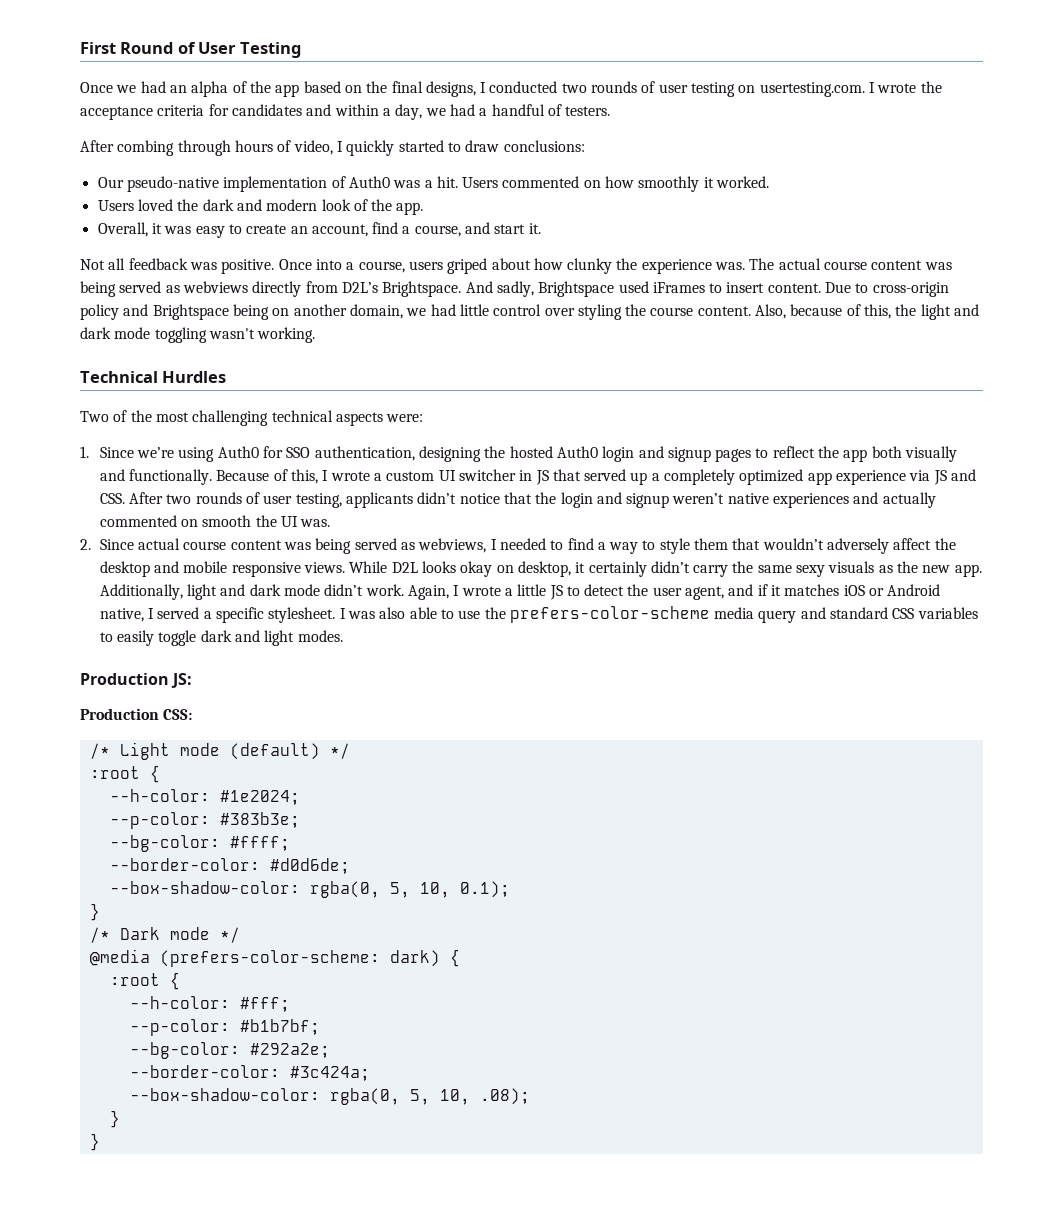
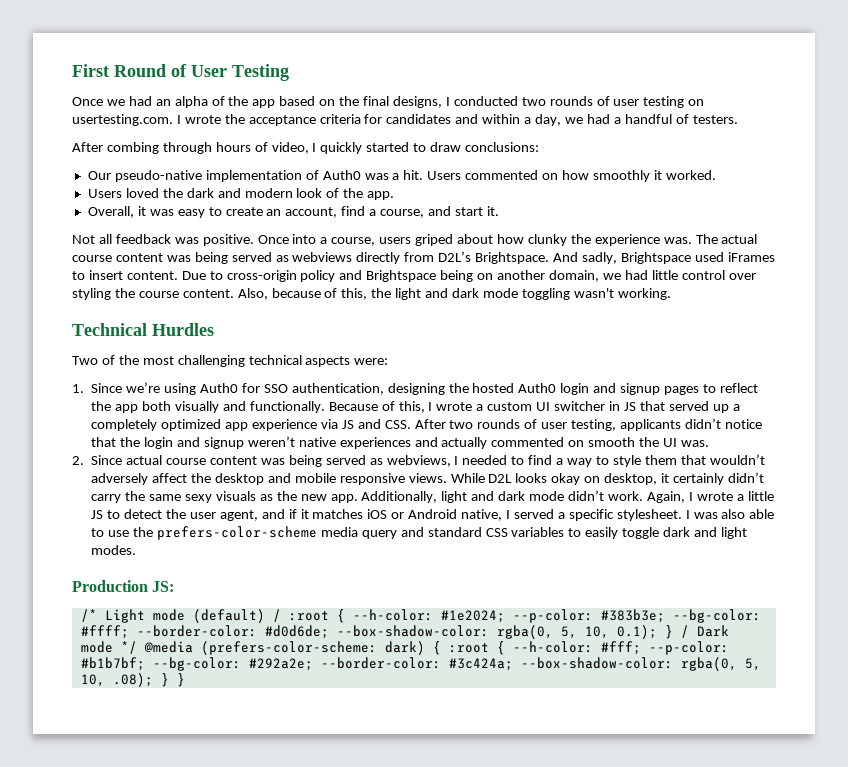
- Production CSS:
- /* Light mode (default) */
- :root {
- --h-color: #1e2024;
- --p-color: #383b3e;
- --bg-color: #ffff;
- --border-color: #d0d6de;
- --box-shadow-color: rgba(0, 5, 10, 0.1);
- }
- /* Dark mode */
- @media (prefers-color-scheme: dark) {
- :root {
- --h-color: #fff;
- --p-color: #b1b7bf;
- --bg-color: #292a2e;
- --border-color: #3c424a;
- --box-shadow-color: rgba(0, 5, 10, .08);
- }
- }
+ /* Light mode (default) / :root { --h-color: #1e2024; --p-color: #383b3e; --bg-color: #ffff; --border-color: #d0d6de; --box-shadow-color: rgba(0, 5, 10, 0.1); } / Dark mode */ @media (prefers-color-scheme: dark) { :root { --h-color: #fff; --p-color: #b1b7bf; --bg-color: #292a2e; --border-color: #3c424a; --box-shadow-color: rgba(0, 5, 10, .08); } }

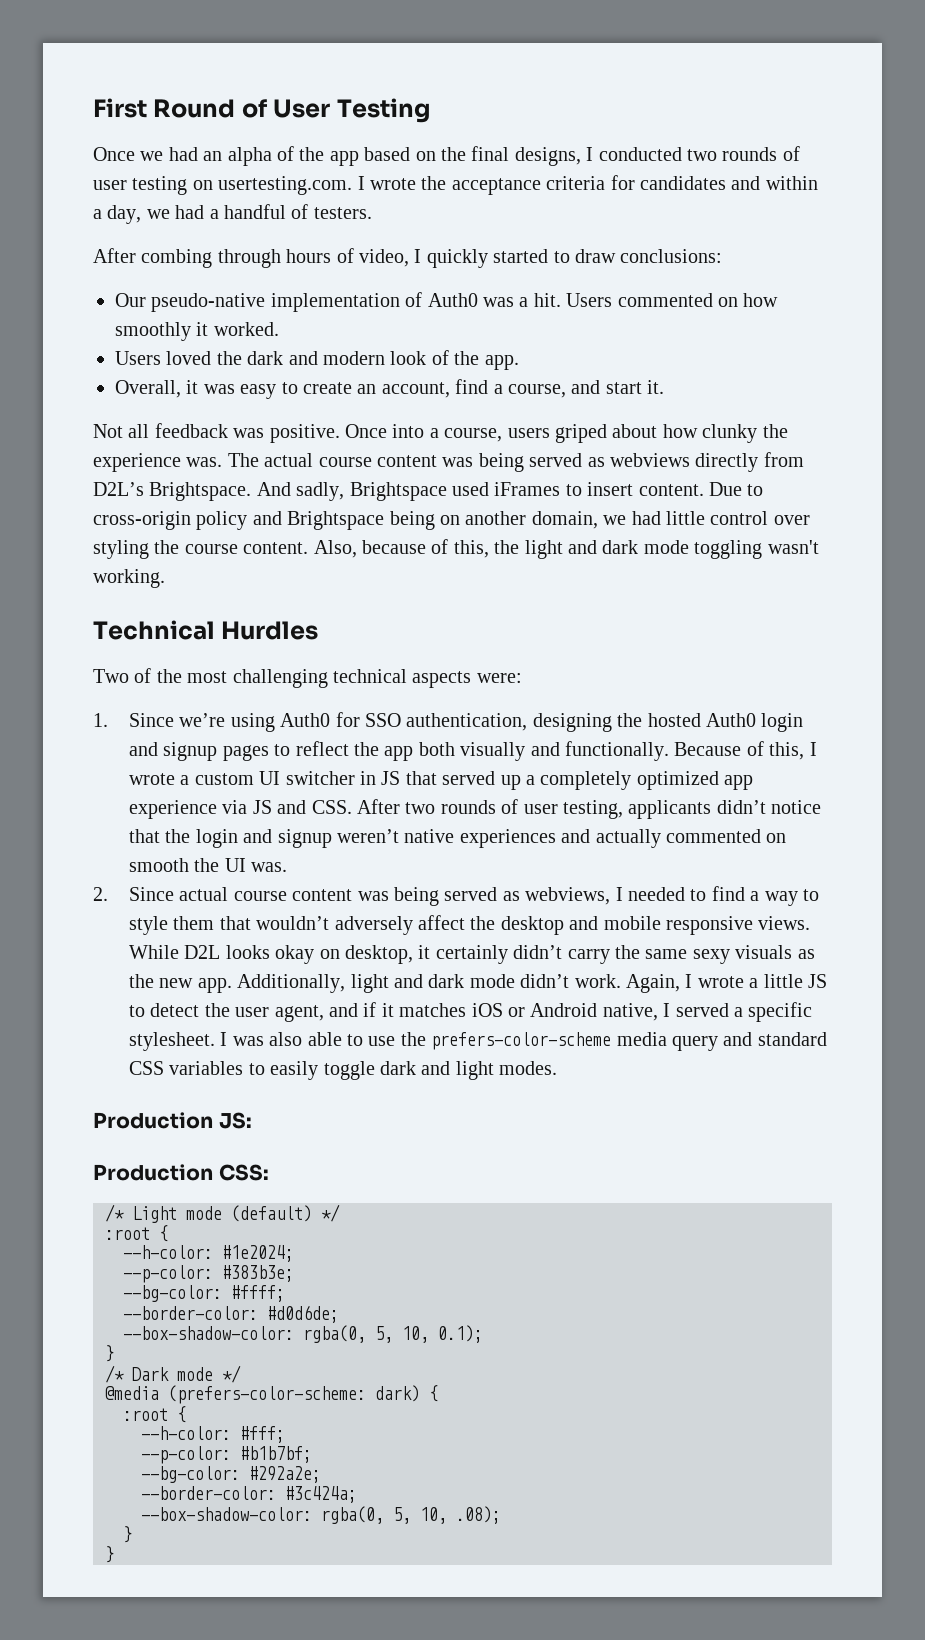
+ Production CSS:
- /* Light mode (default) / :root { --h-color: #1e2024; --p-color: #383b3e; --bg-color: #ffff; --border-color: #d0d6de; --box-shadow-color: rgba(0, 5, 10, 0.1); } / Dark mode */ @media (prefers-color-scheme: dark) { :root { --h-color: #fff; --p-color: #b1b7bf; --bg-color: #292a2e; --border-color: #3c424a; --box-shadow-color: rgba(0, 5, 10, .08); } }
+ /* Light mode (default) */
+ :root {
+ --h-color: #1e2024;
+ --p-color: #383b3e;
+ --bg-color: #ffff;
+ --border-color: #d0d6de;
+ --box-shadow-color: rgba(0, 5, 10, 0.1);
+ }
+ /* Dark mode */
+ @media (prefers-color-scheme: dark) {
+ :root {
+ --h-color: #fff;
+ --p-color: #b1b7bf;
+ --bg-color: #292a2e;
+ --border-color: #3c424a;
+ --box-shadow-color: rgba(0, 5, 10, .08);
+ }
+ }

